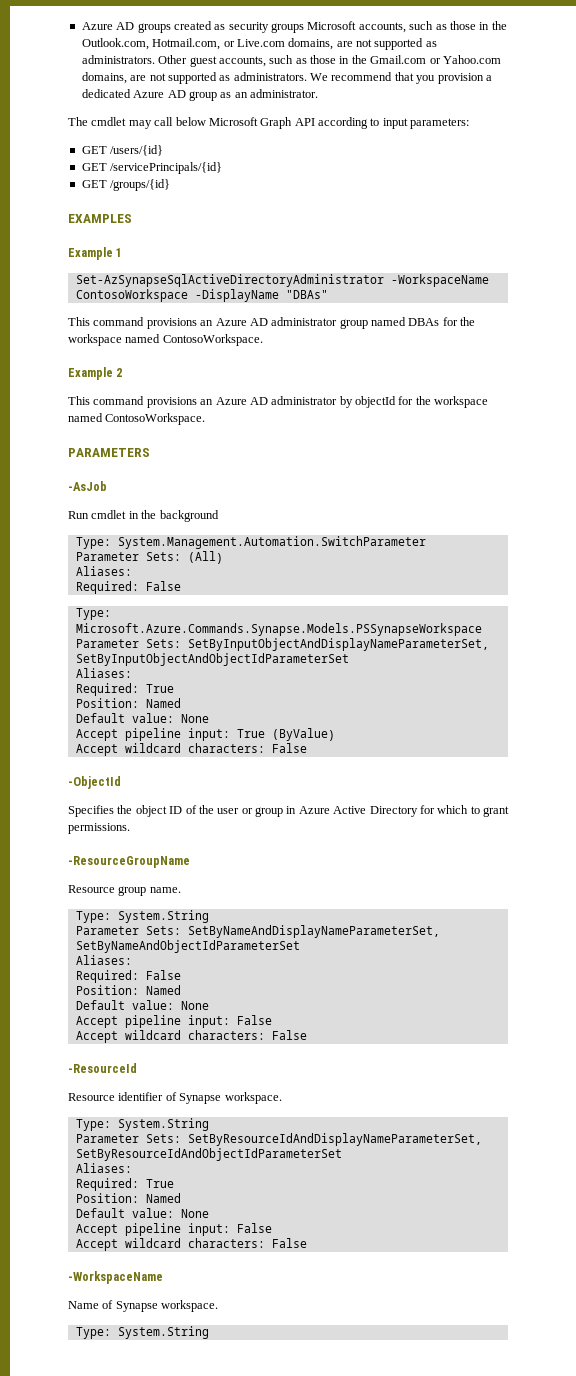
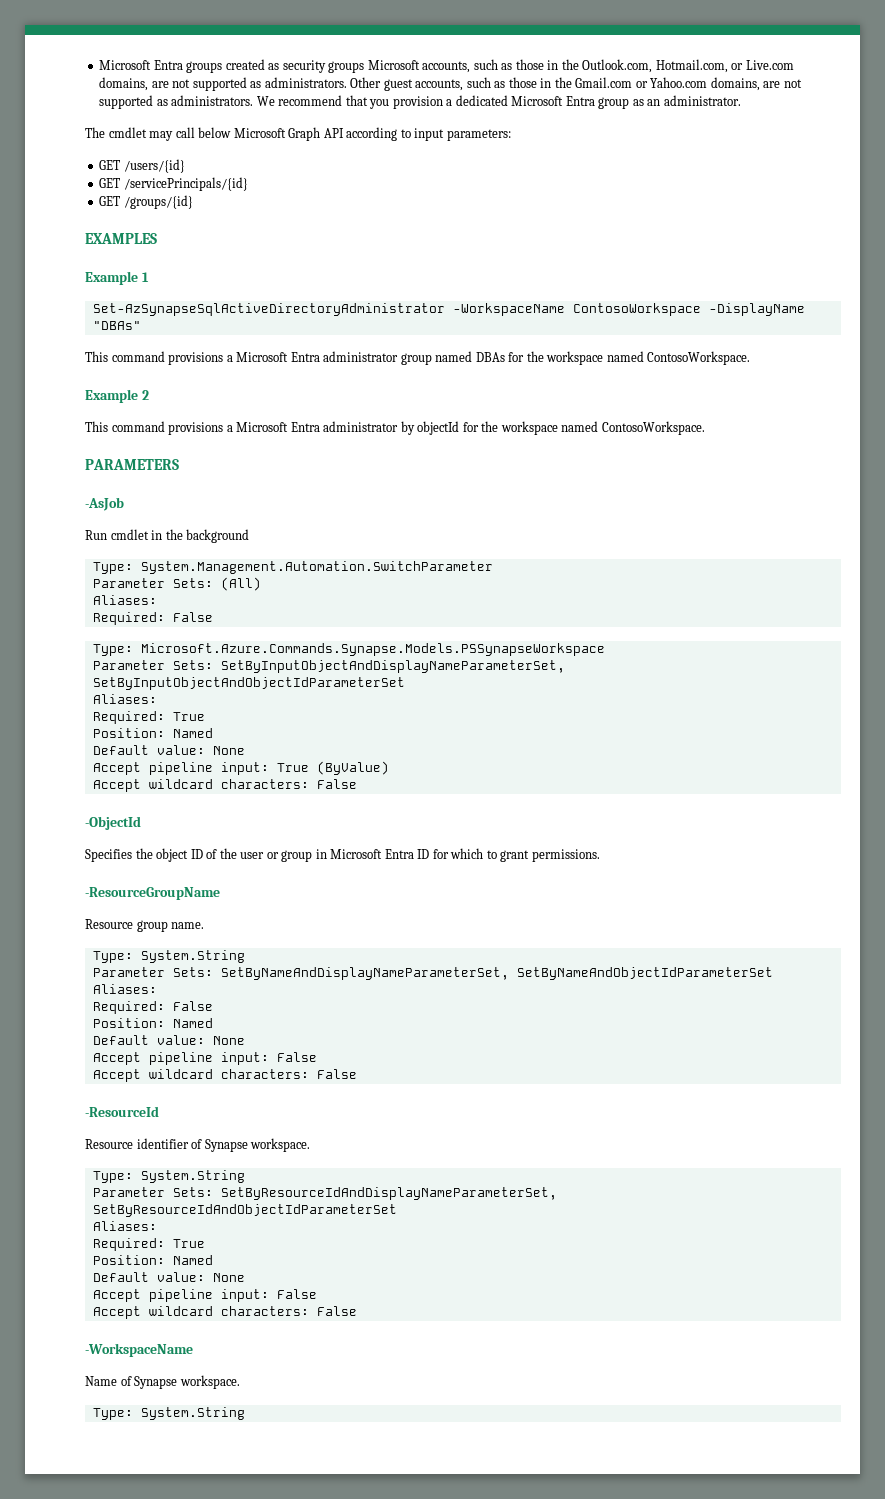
- Azure AD groups created as security groups Microsoft accounts, such as those in the Outlook.com, Hotmail.com, or Live.com domains, are not supported as administrators.
+ Microsoft Entra groups created as security groups Microsoft accounts, such as those in the Outlook.com, Hotmail.com, or Live.com domains, are not supported as administrators.
- We recommend that you provision a dedicated Azure AD group as an administrator.
+ We recommend that you provision a dedicated Microsoft Entra group as an administrator.
- This command provisions an Azure AD administrator group named DBAs for the workspace named ContosoWorkspace.
+ This command provisions a Microsoft Entra administrator group named DBAs for the workspace named ContosoWorkspace.
- This command provisions an Azure AD administrator by objectId for the workspace named ContosoWorkspace.
+ This command provisions a Microsoft Entra administrator by objectId for the workspace named ContosoWorkspace.
- Specifies the object ID of the user or group in Azure Active Directory for which to grant permissions.
+ Specifies the object ID of the user or group in Microsoft Entra ID for which to grant permissions.

